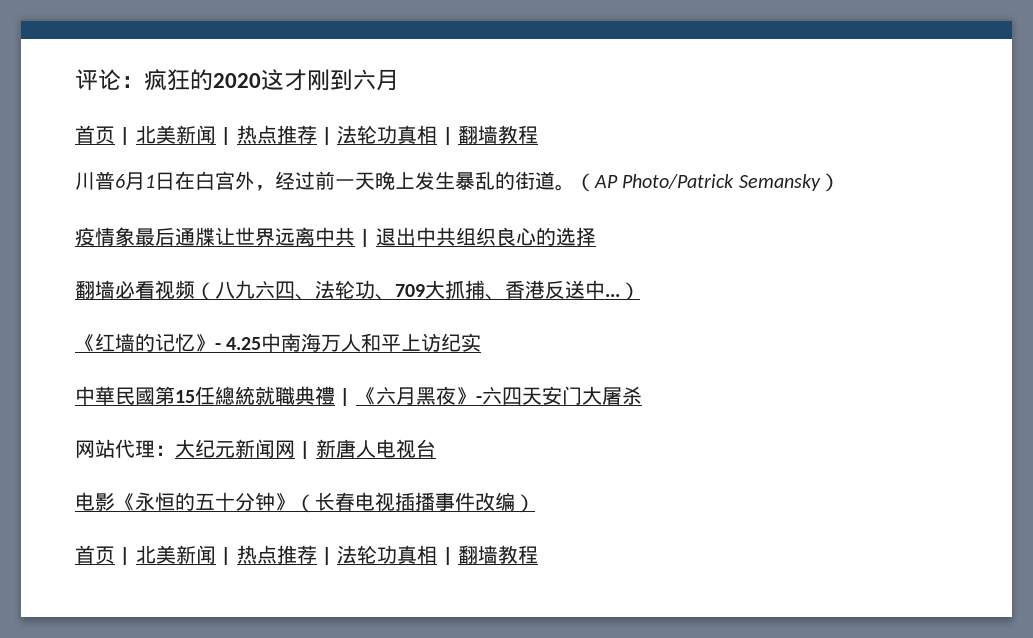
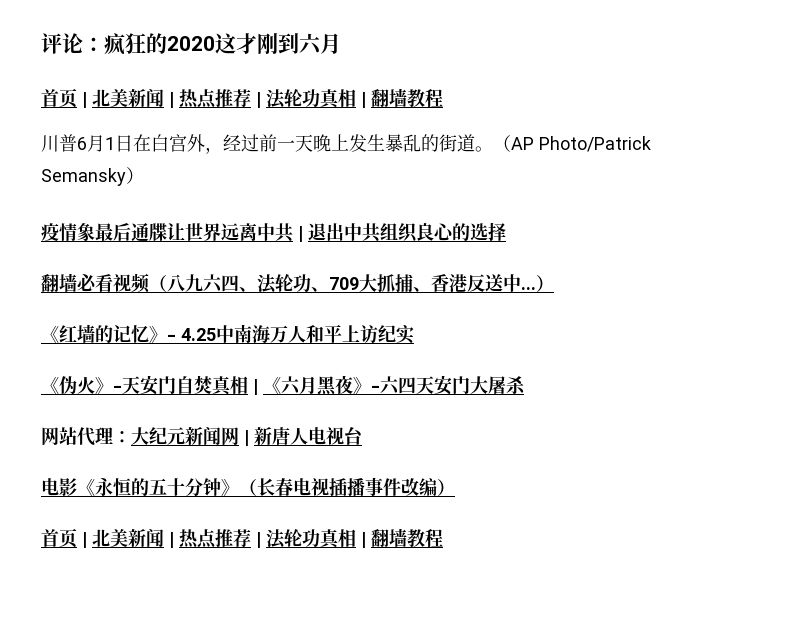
- 中華民國第15任總統就職典禮 | 《六月黑夜》-六四天安门大屠杀
+ 《伪火》-天安门自焚真相 | 《六月黑夜》-六四天安门大屠杀

